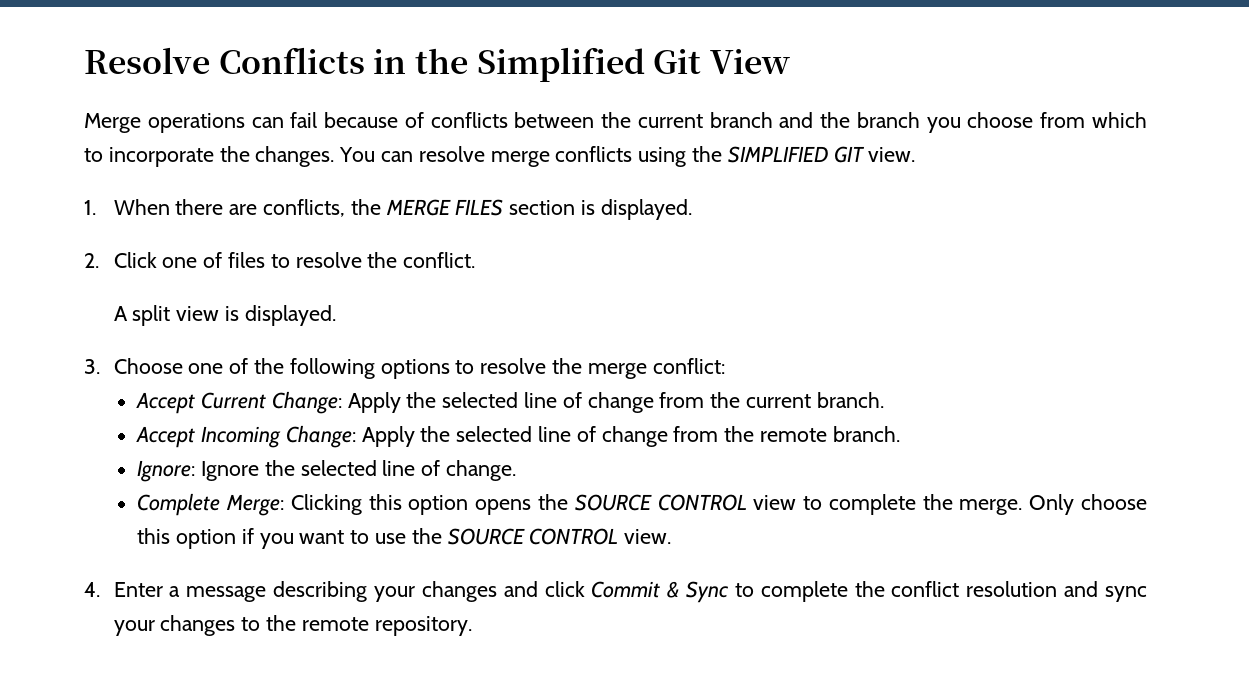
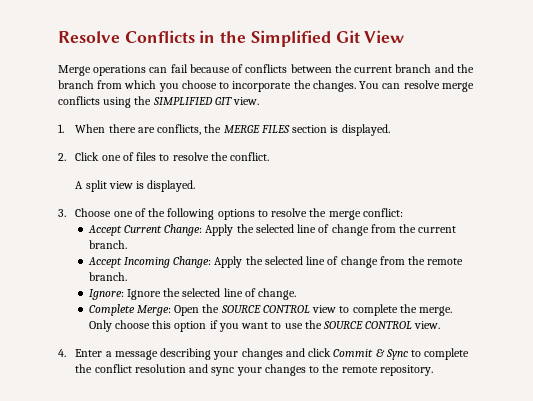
- Merge operations can fail because of conflicts between the current branch and the branch you choose from which to incorporate the changes.
+ Merge operations can fail because of conflicts between the current branch and the branch from which you choose to incorporate the changes.
- Complete Merge: Clicking this option opens the SOURCE CONTROL view to complete the merge.
+ Complete Merge: Open the SOURCE CONTROL view to complete the merge.

